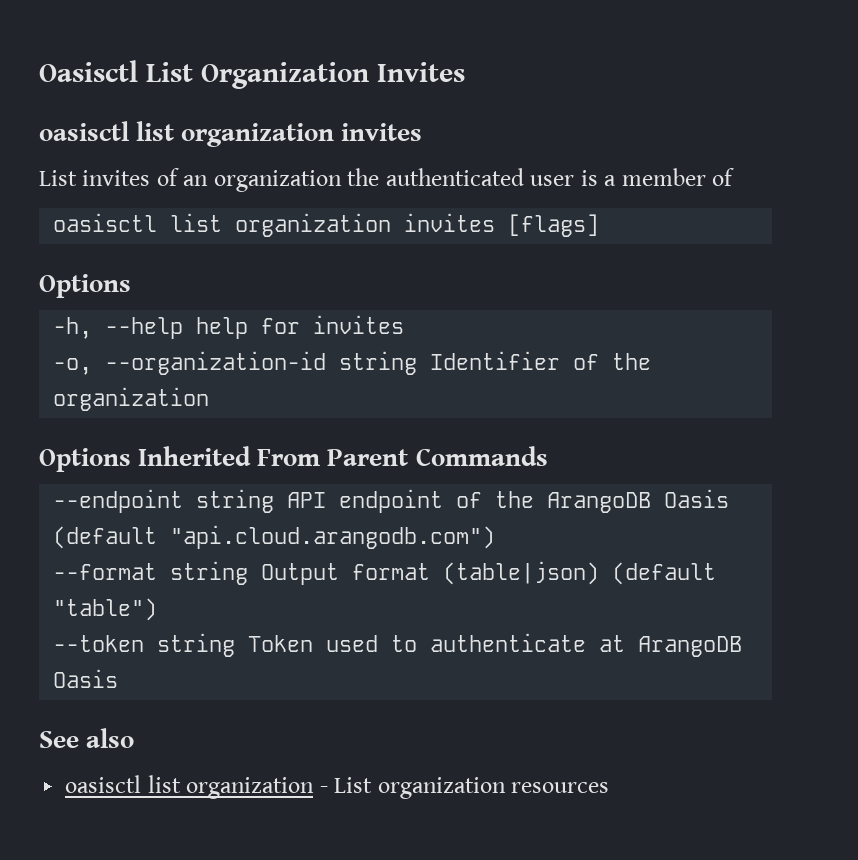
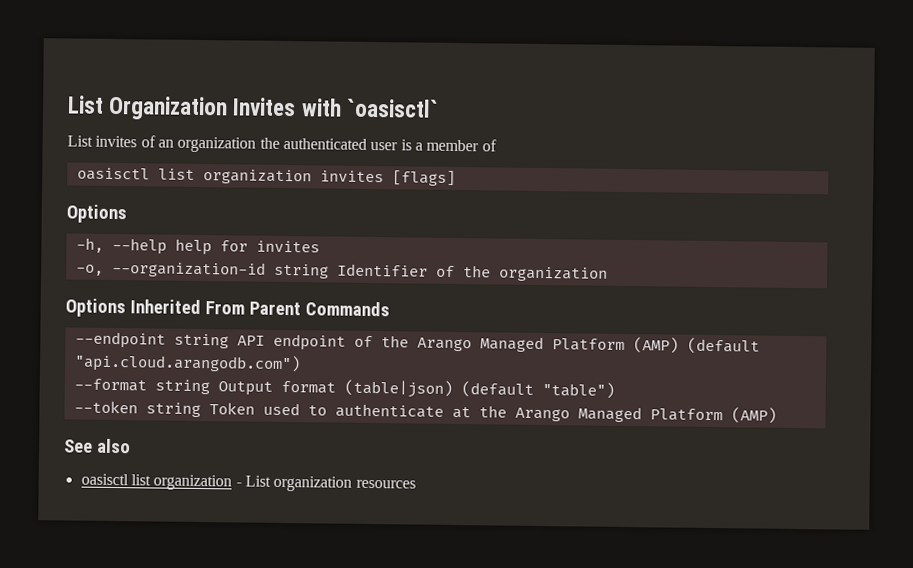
- Oasisctl List Organization Invites
- oasisctl list organization invites
+ List Organization Invites with `oasisctl`
- --endpoint string API endpoint of the ArangoDB Oasis (default "api.cloud.arangodb.com")
+ --endpoint string API endpoint of the Arango Managed Platform (AMP) (default "api.cloud.arangodb.com")
- --token string Token used to authenticate at ArangoDB Oasis
+ --token string Token used to authenticate at the Arango Managed Platform (AMP)

